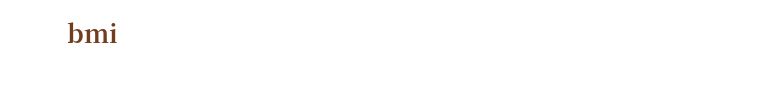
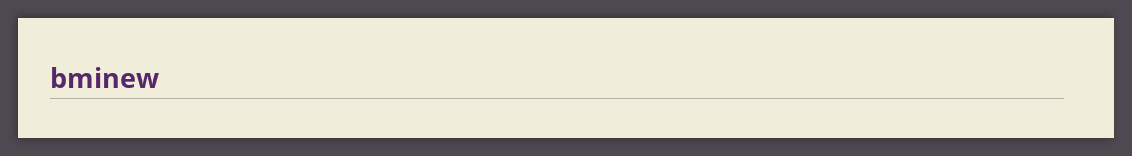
- bmi
+ bminew

